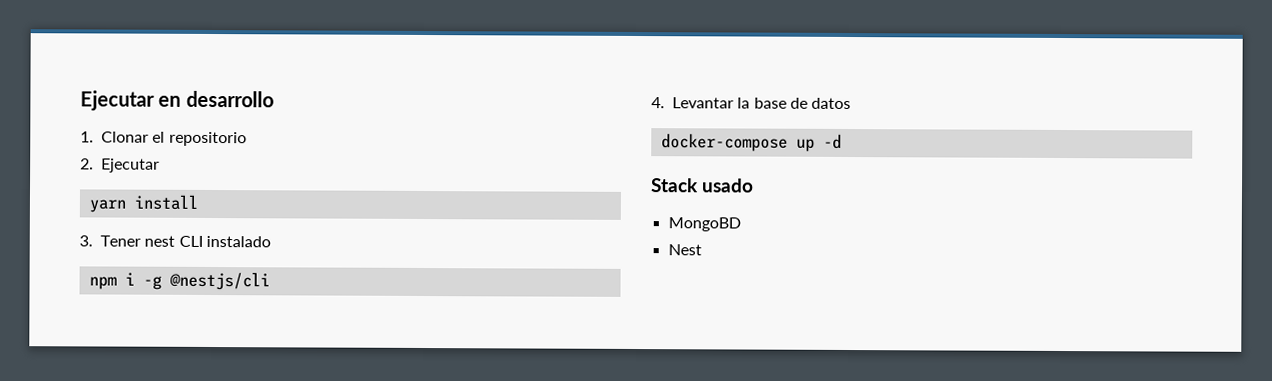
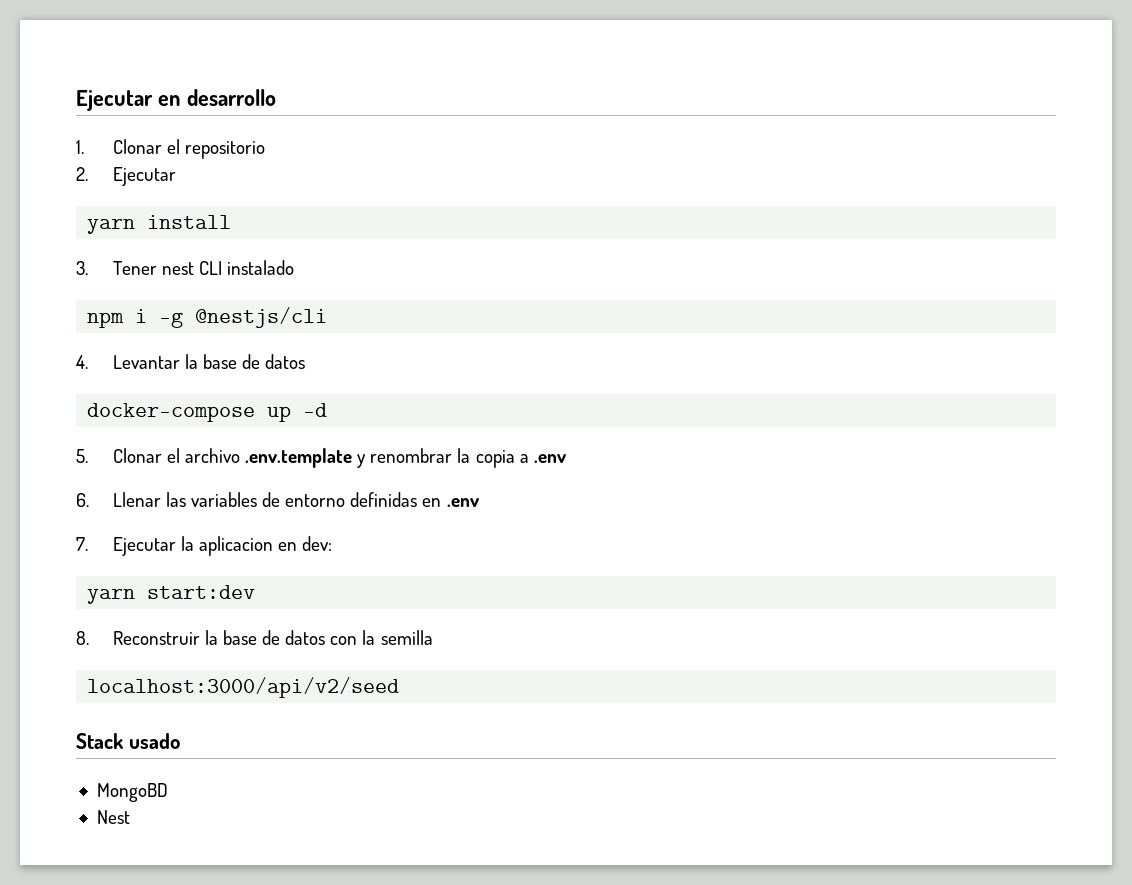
+ 5. Clonar el archivo .env.template y renombrar la copia a .env
+ 6. Llenar las variables de entorno definidas en .env
+ 7. Ejecutar la aplicacion en dev:
+ yarn start:dev
+ 8. Reconstruir la base de datos con la semilla
+ localhost:3000/api/v2/seed

